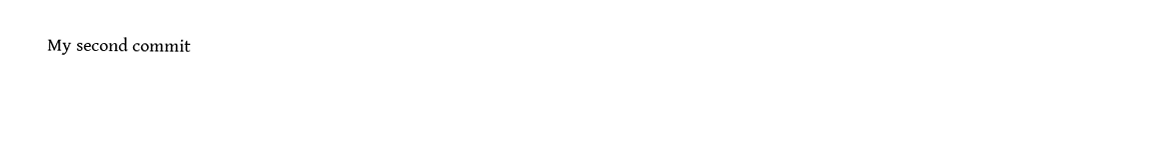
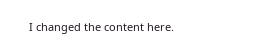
- My second commit
+ I changed the content here.

